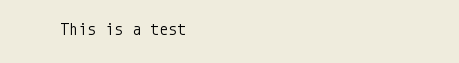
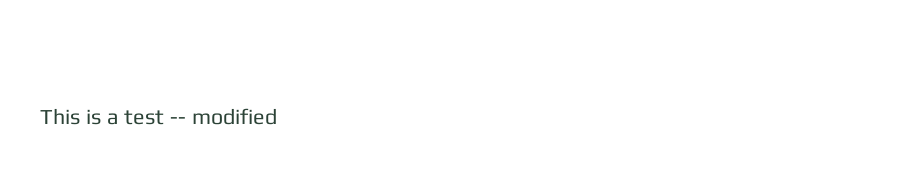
- This is a test
+ This is a test -- modified

